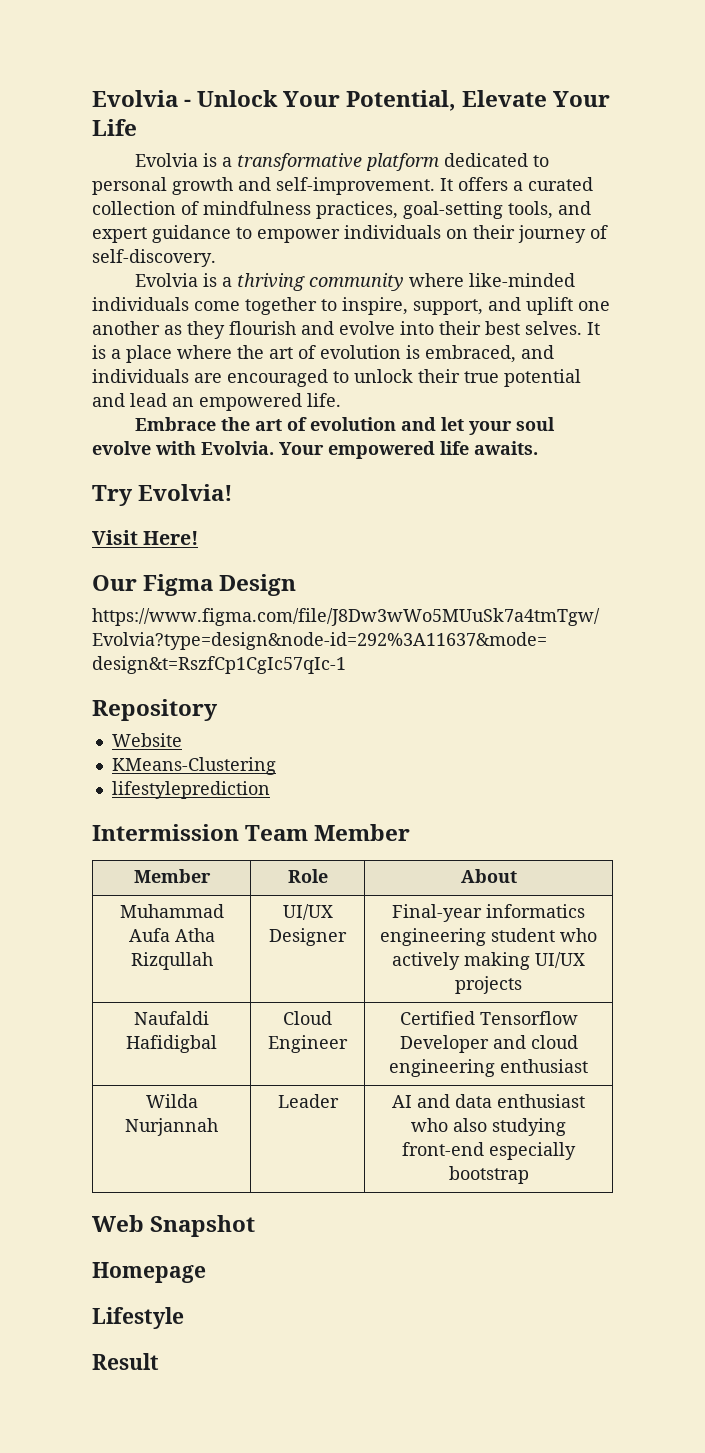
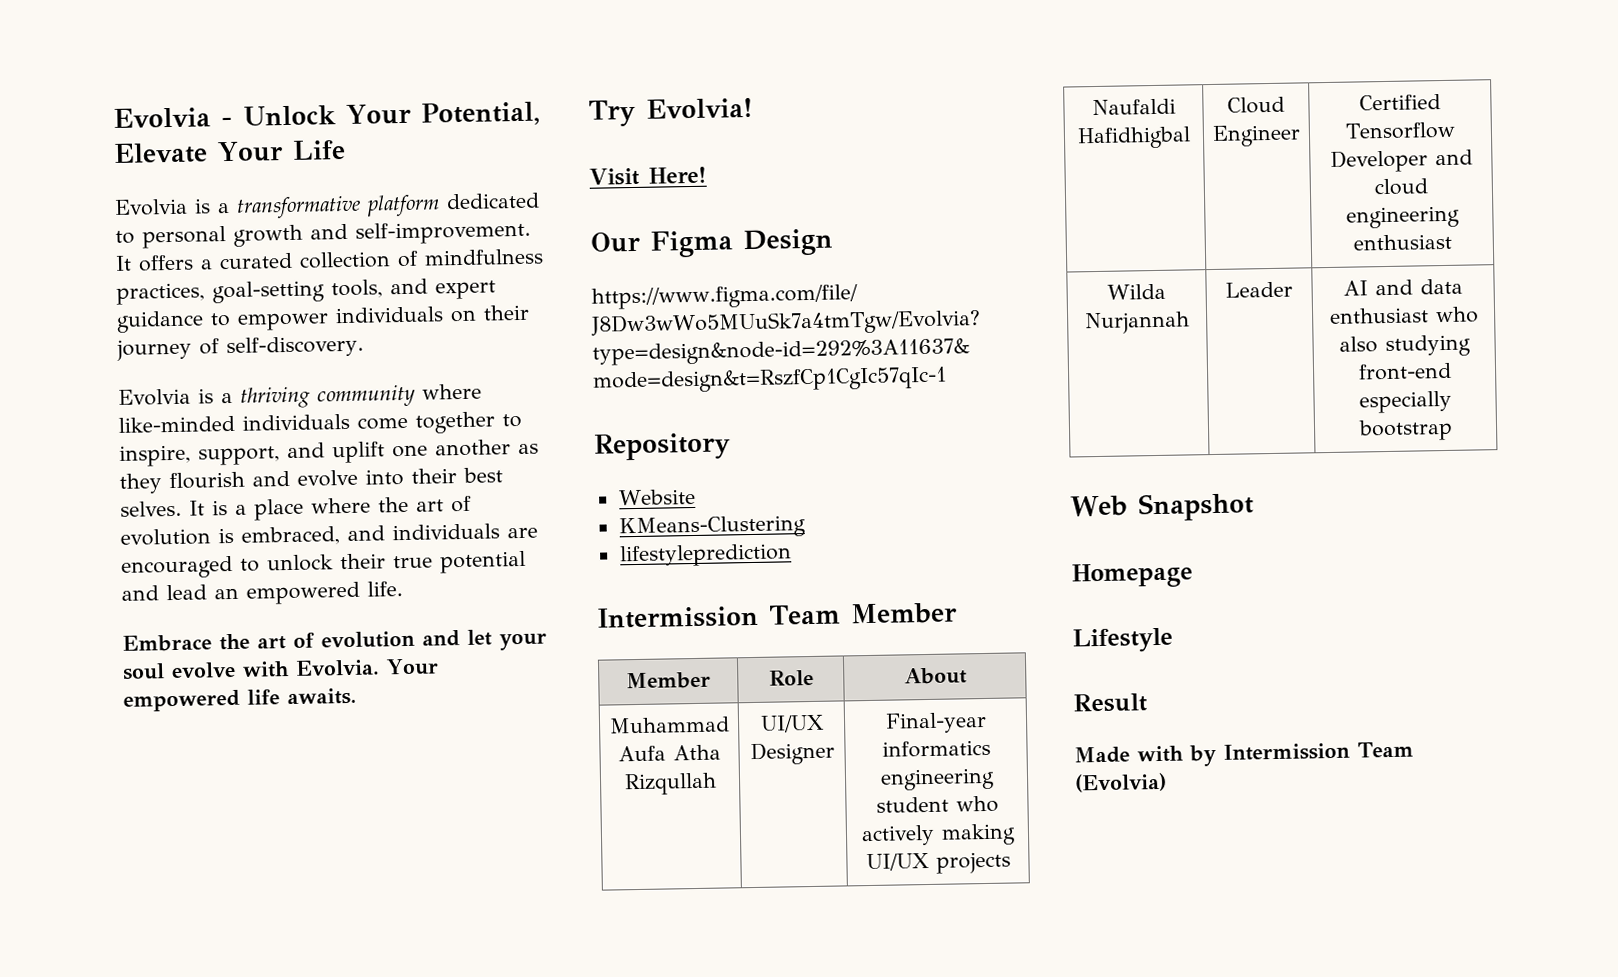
- Naufaldi Hafidigbal | Cloud Engineer | Certified Tensorflow Developer and cloud engineering enthusiast
+ Naufaldi Hafidhigbal | Cloud Engineer | Certified Tensorflow Developer and cloud engineering enthusiast
+ Made with by Intermission Team (Evolvia)

